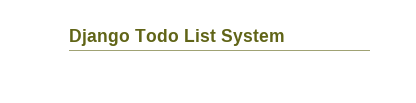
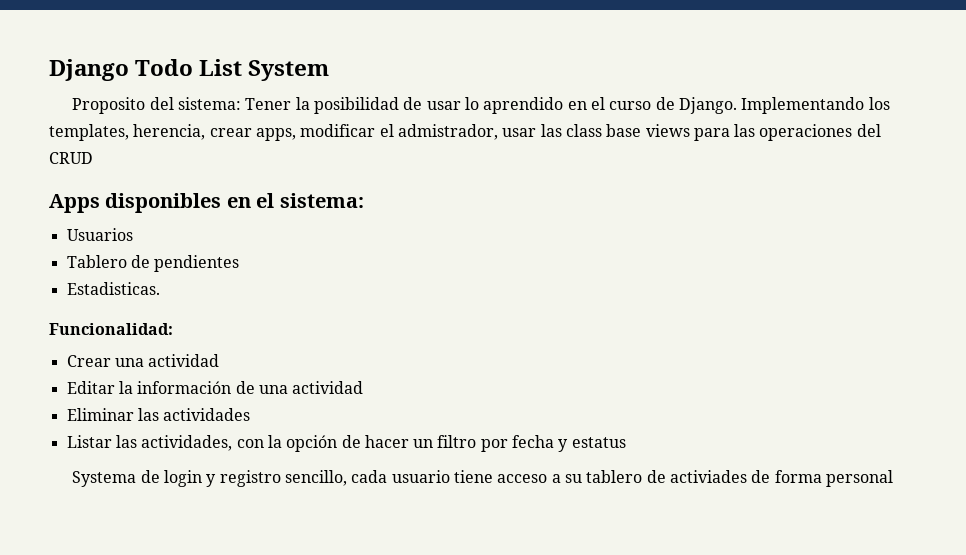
+ Proposito del sistema: Tener la posibilidad de usar lo aprendido en el curso de Django. Implementando los templates, herencia, crear apps, modificar el admistrador, usar las class base views para las operaciones del CRUD
+ Apps disponibles en el sistema:
+ Usuarios
+ Tablero de pendientes
+ Estadisticas.
+ Funcionalidad:
+ Crear una actividad
+ Editar la información de una actividad
+ Eliminar las actividades
+ Listar las actividades, con la opción de hacer un filtro por fecha y estatus
+ Systema de login y registro sencillo, cada usuario tiene acceso a su tablero de activiades de forma personal

